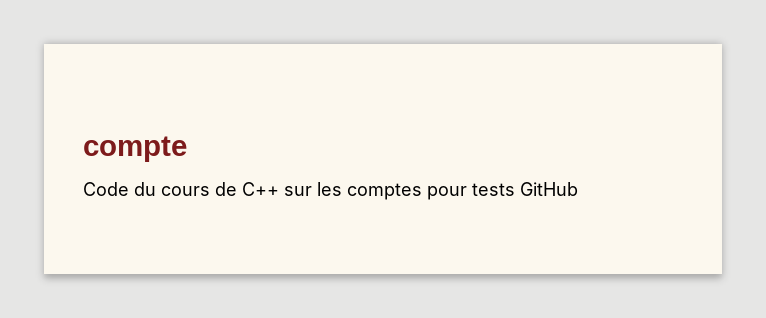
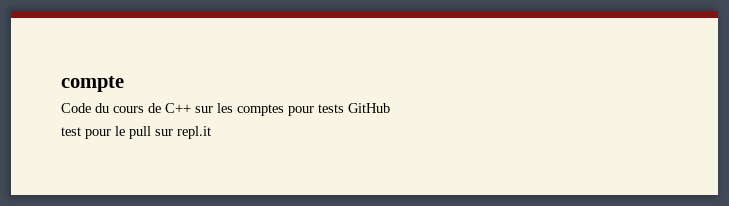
+ test pour le pull sur repl.it

